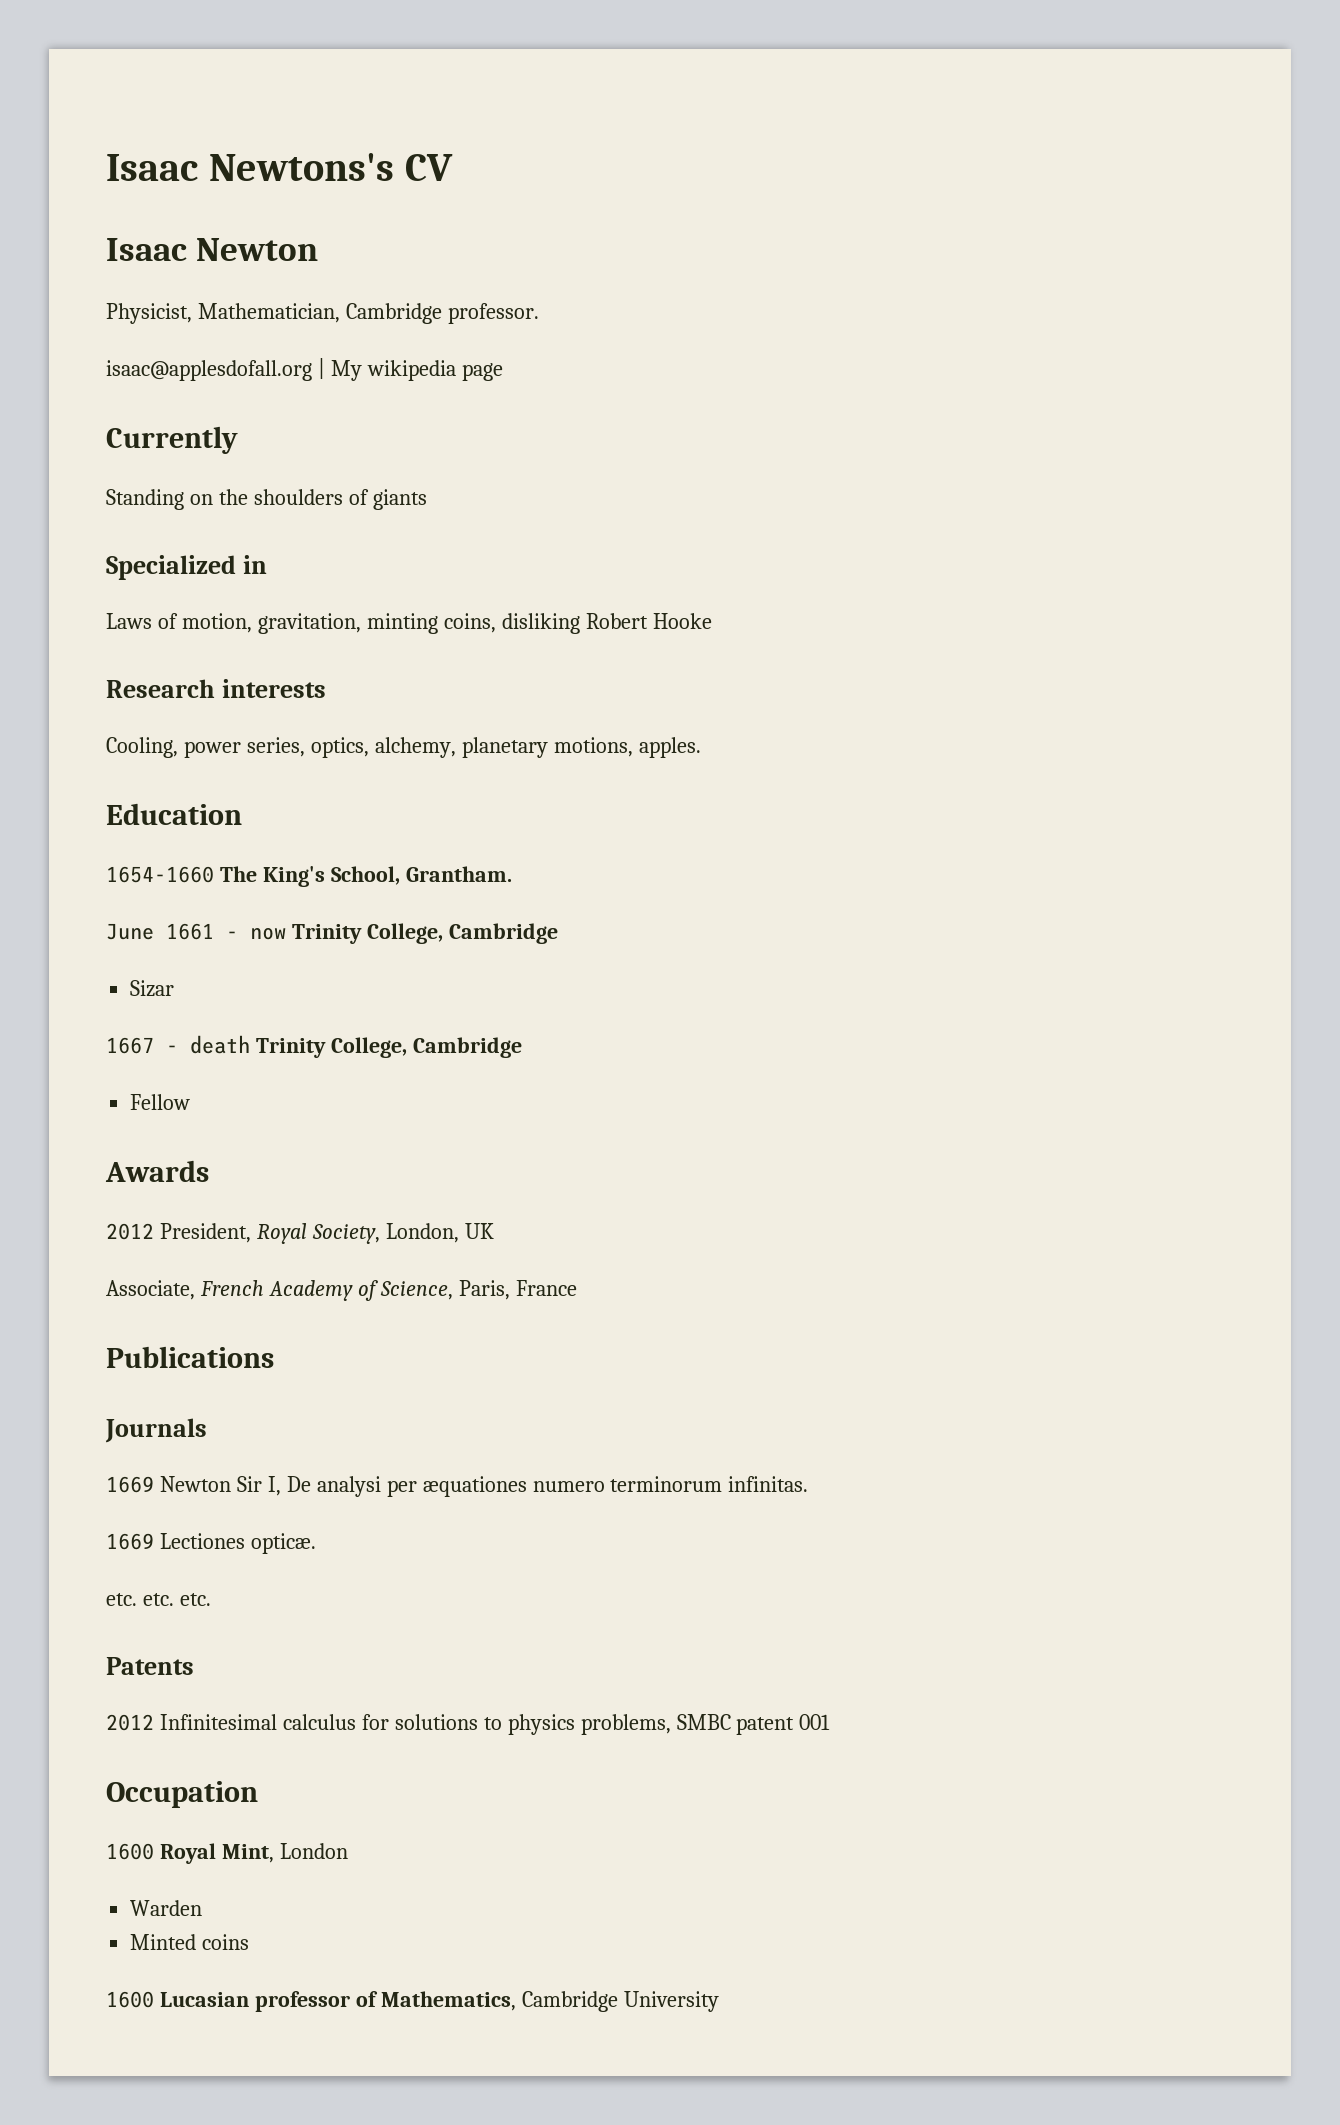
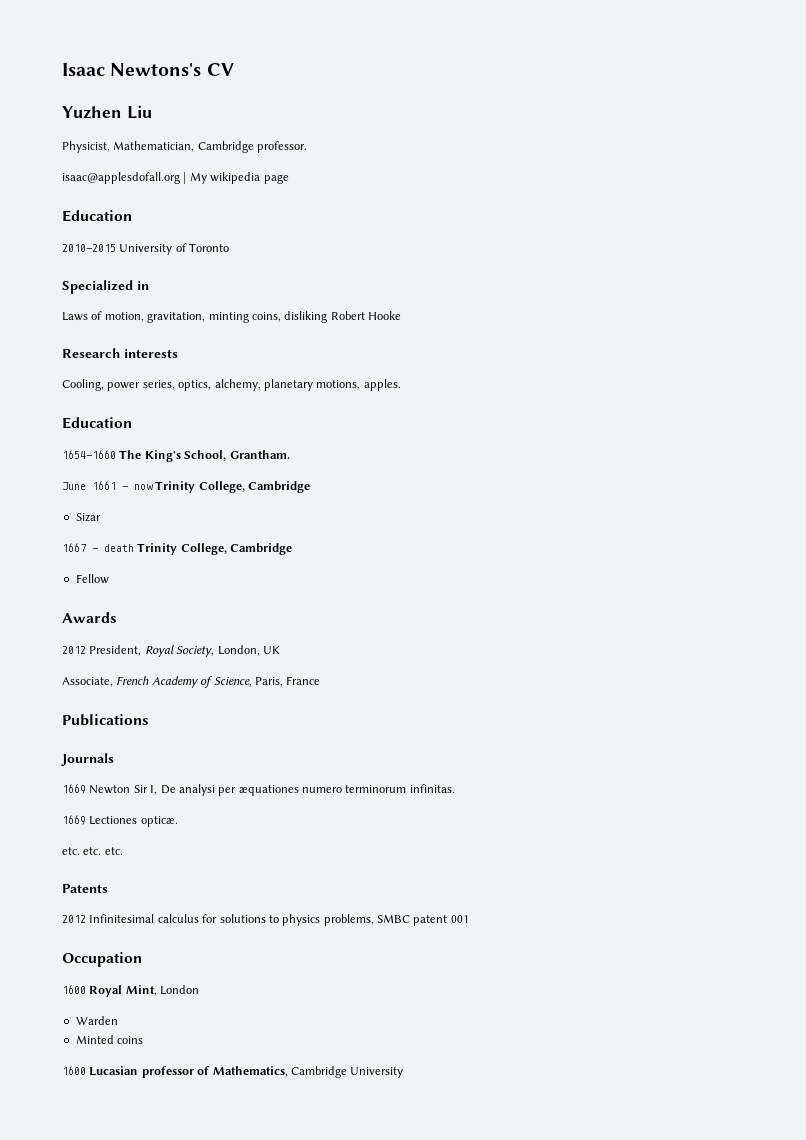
- Isaac Newton
+ Yuzhen Liu
  isaac@applesdofall.org | My wikipedia page
- Currently
- Standing on the shoulders of giants
+ Education
+ 2010-2015 University of Toronto

